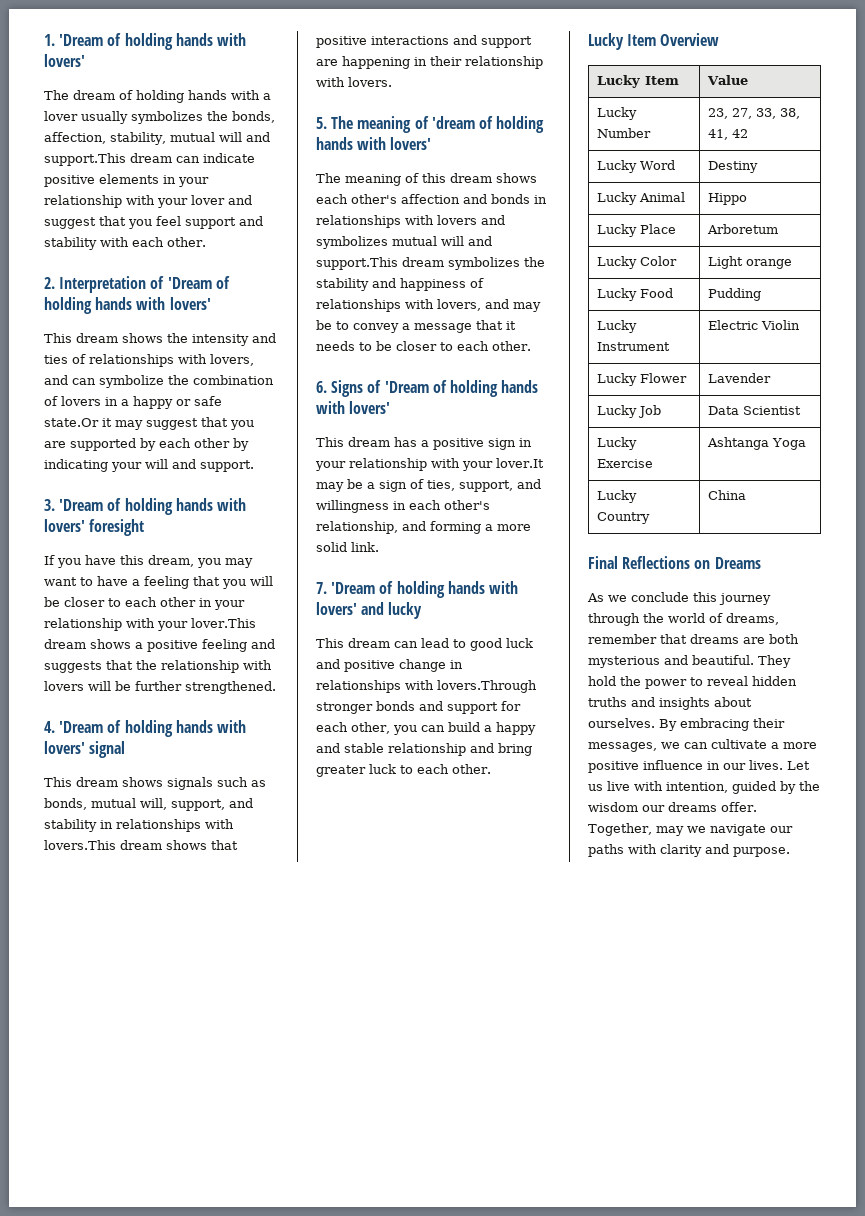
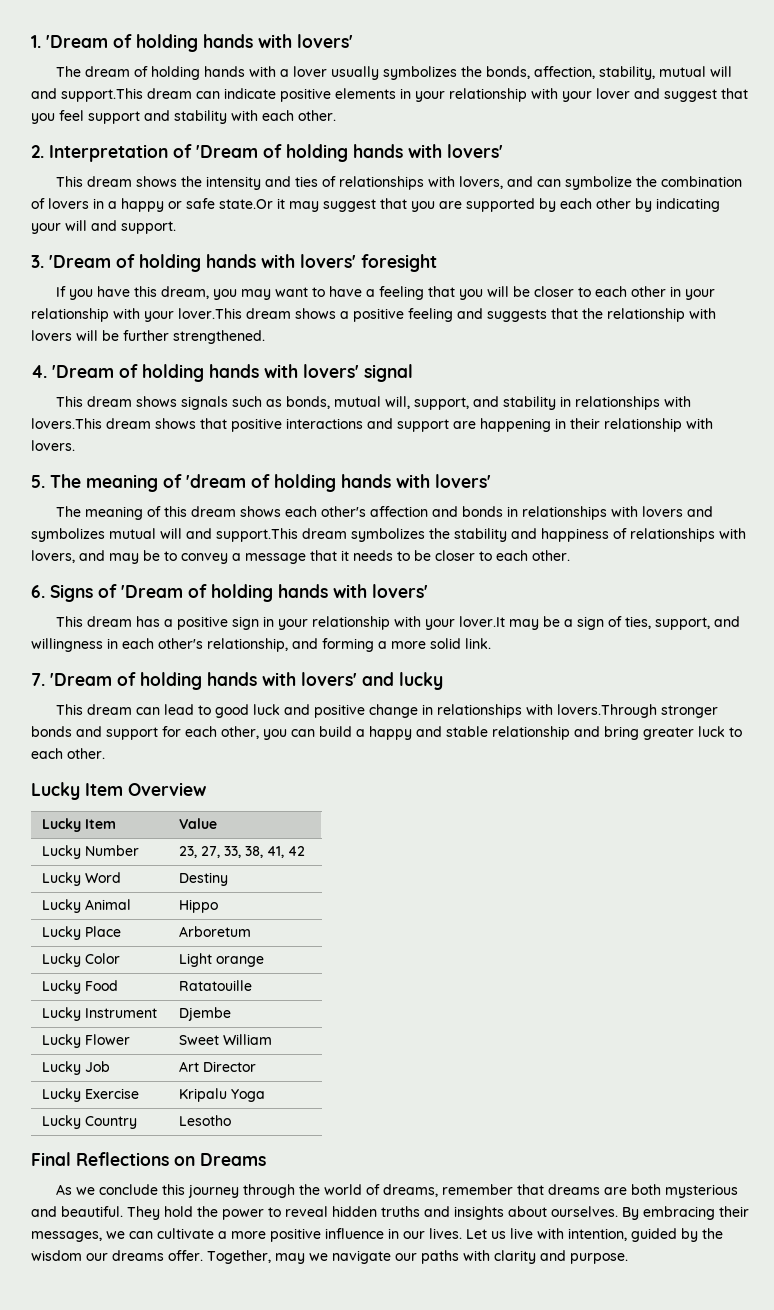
- Lucky Food | Pudding
+ Lucky Food | Ratatouille
- Lucky Instrument | Electric Violin
+ Lucky Instrument | Djembe
- Lucky Flower | Lavender
+ Lucky Flower | Sweet William
- Lucky Job | Data Scientist
+ Lucky Job | Art Director
- Lucky Exercise | Ashtanga Yoga
+ Lucky Exercise | Kripalu Yoga
- Lucky Country | China
+ Lucky Country | Lesotho

